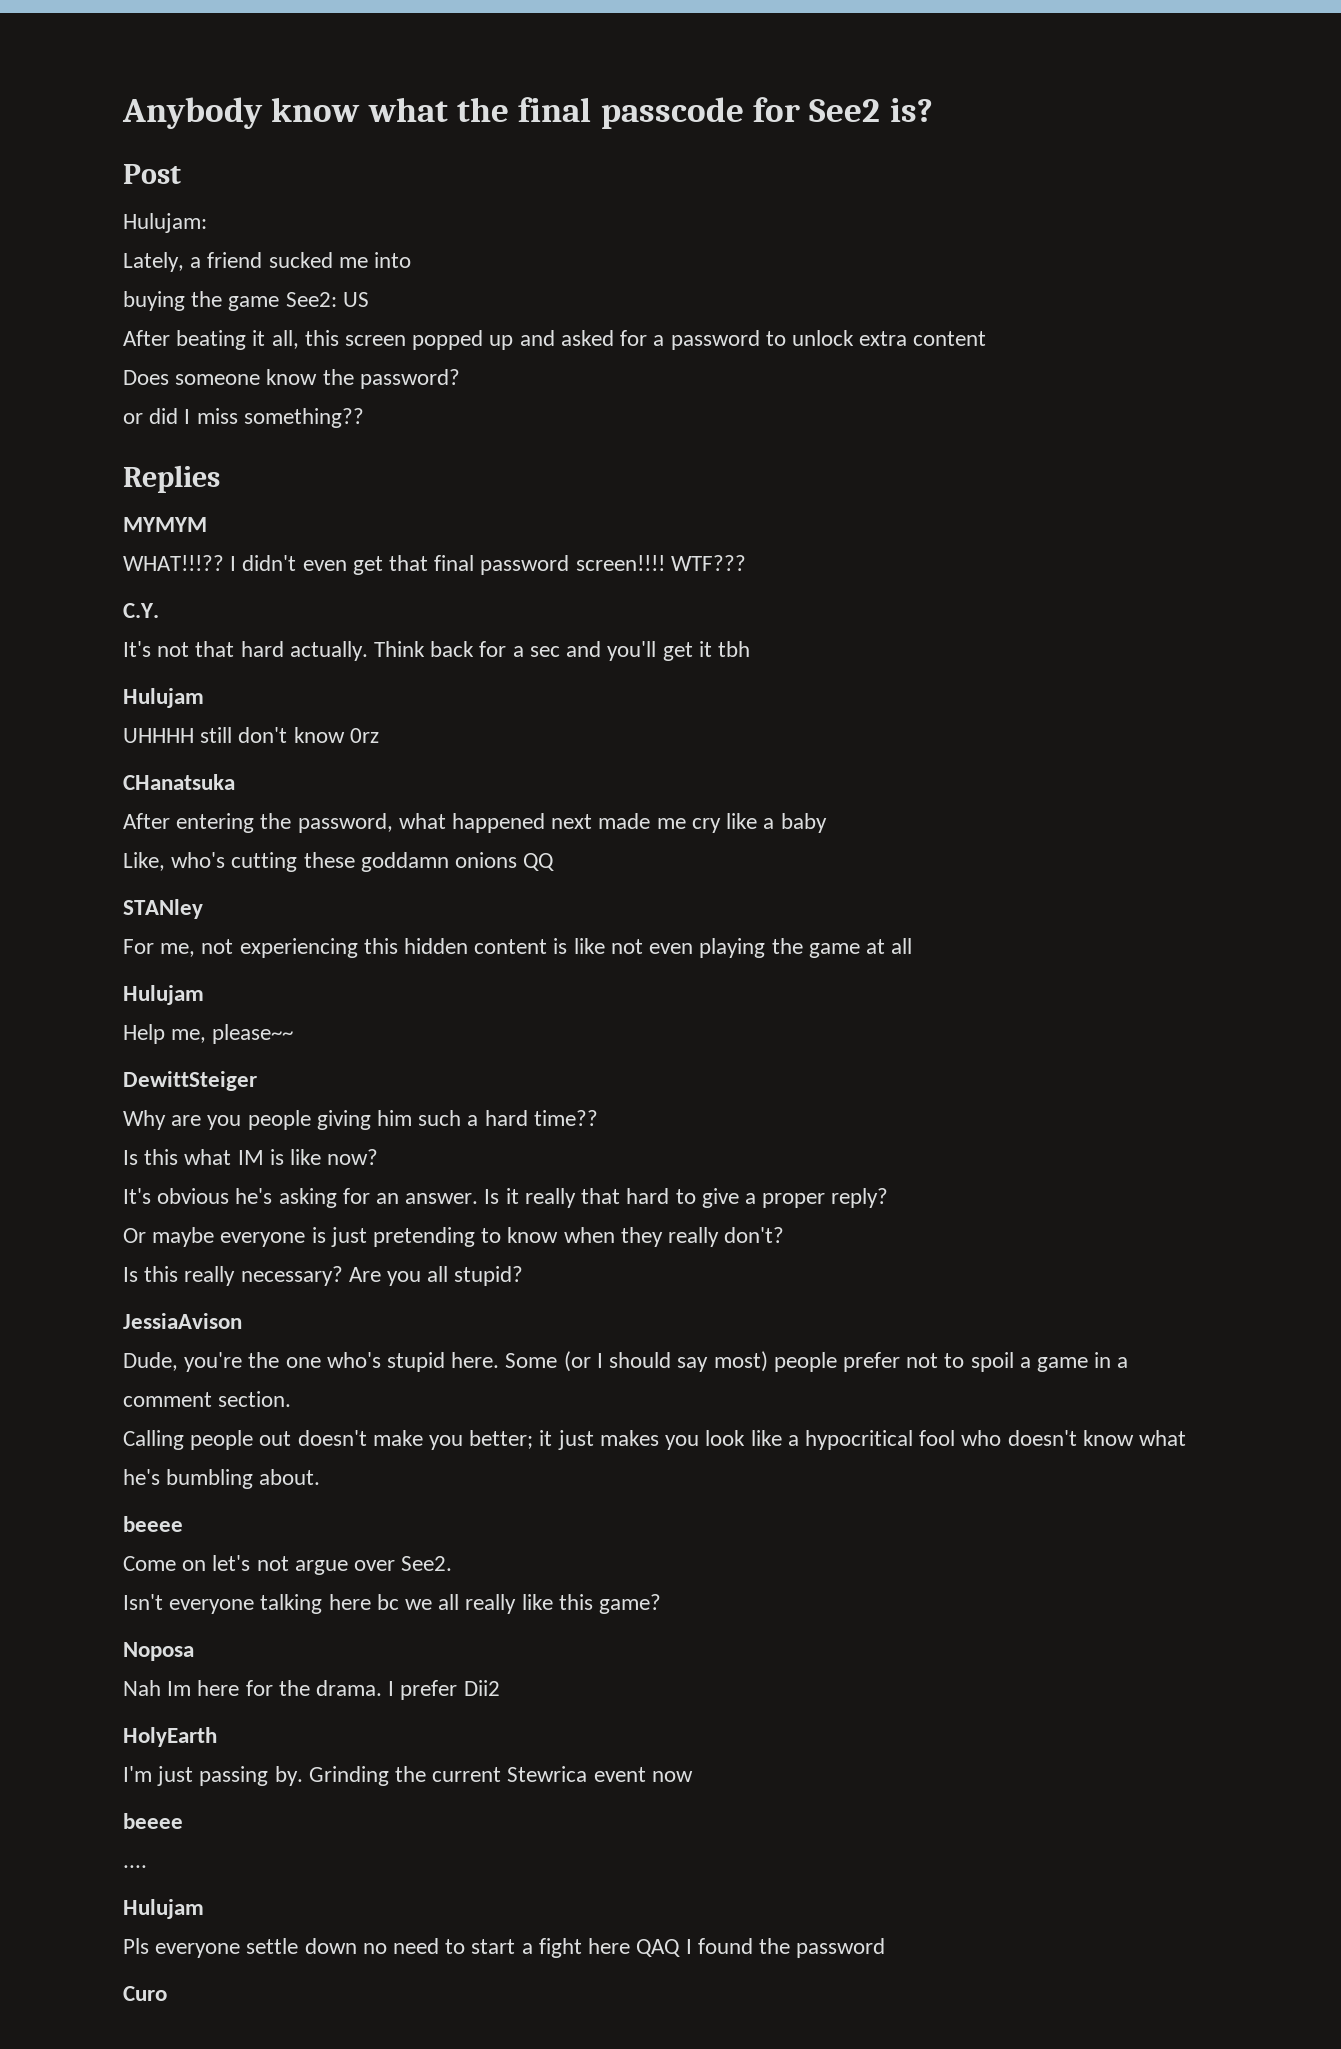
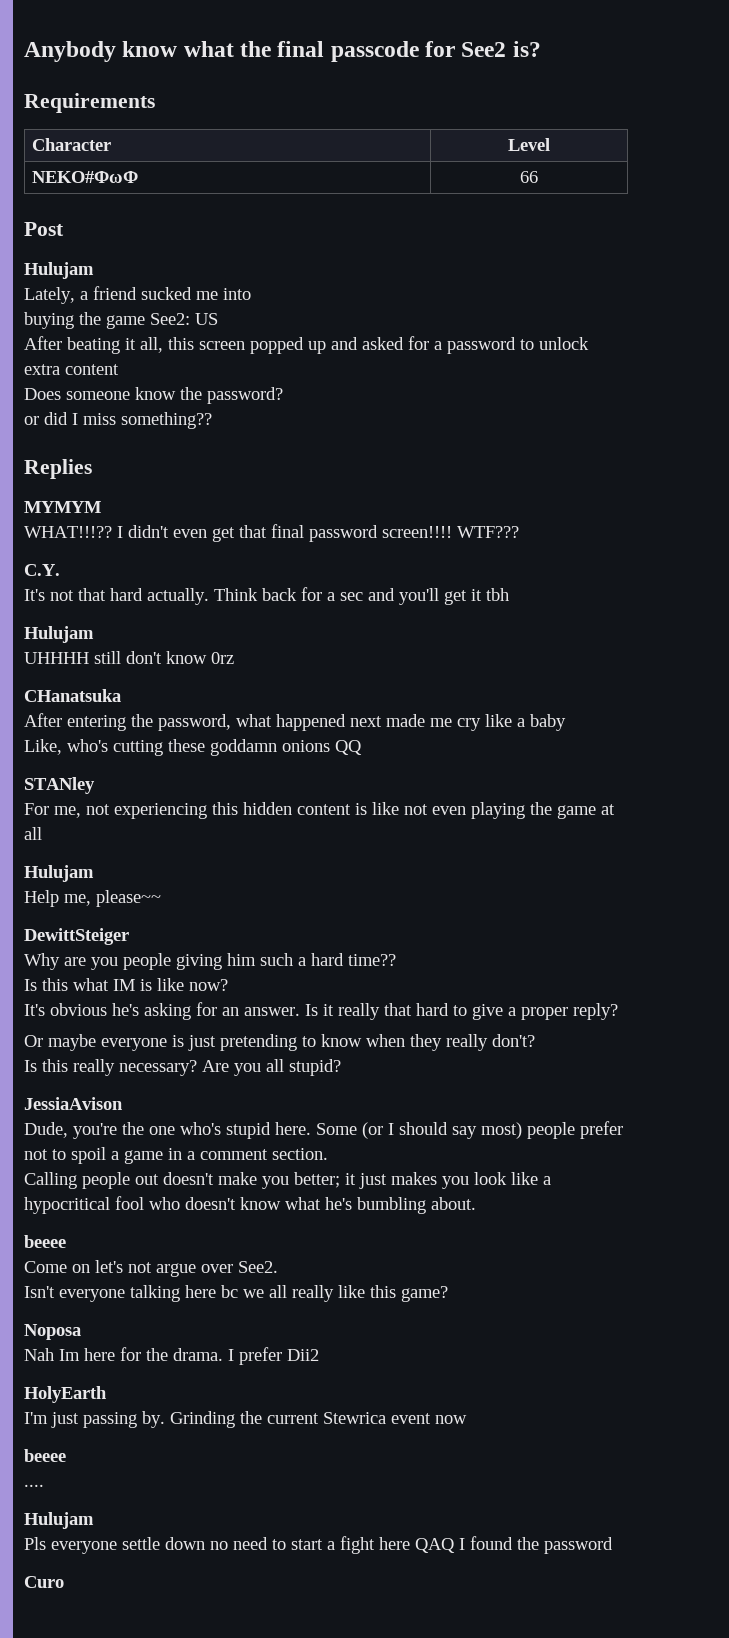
+ Requirements
+ Character | Level
+ NEKO#ΦωΦ | 66
  Post
- Hulujam:
+ Hulujam

